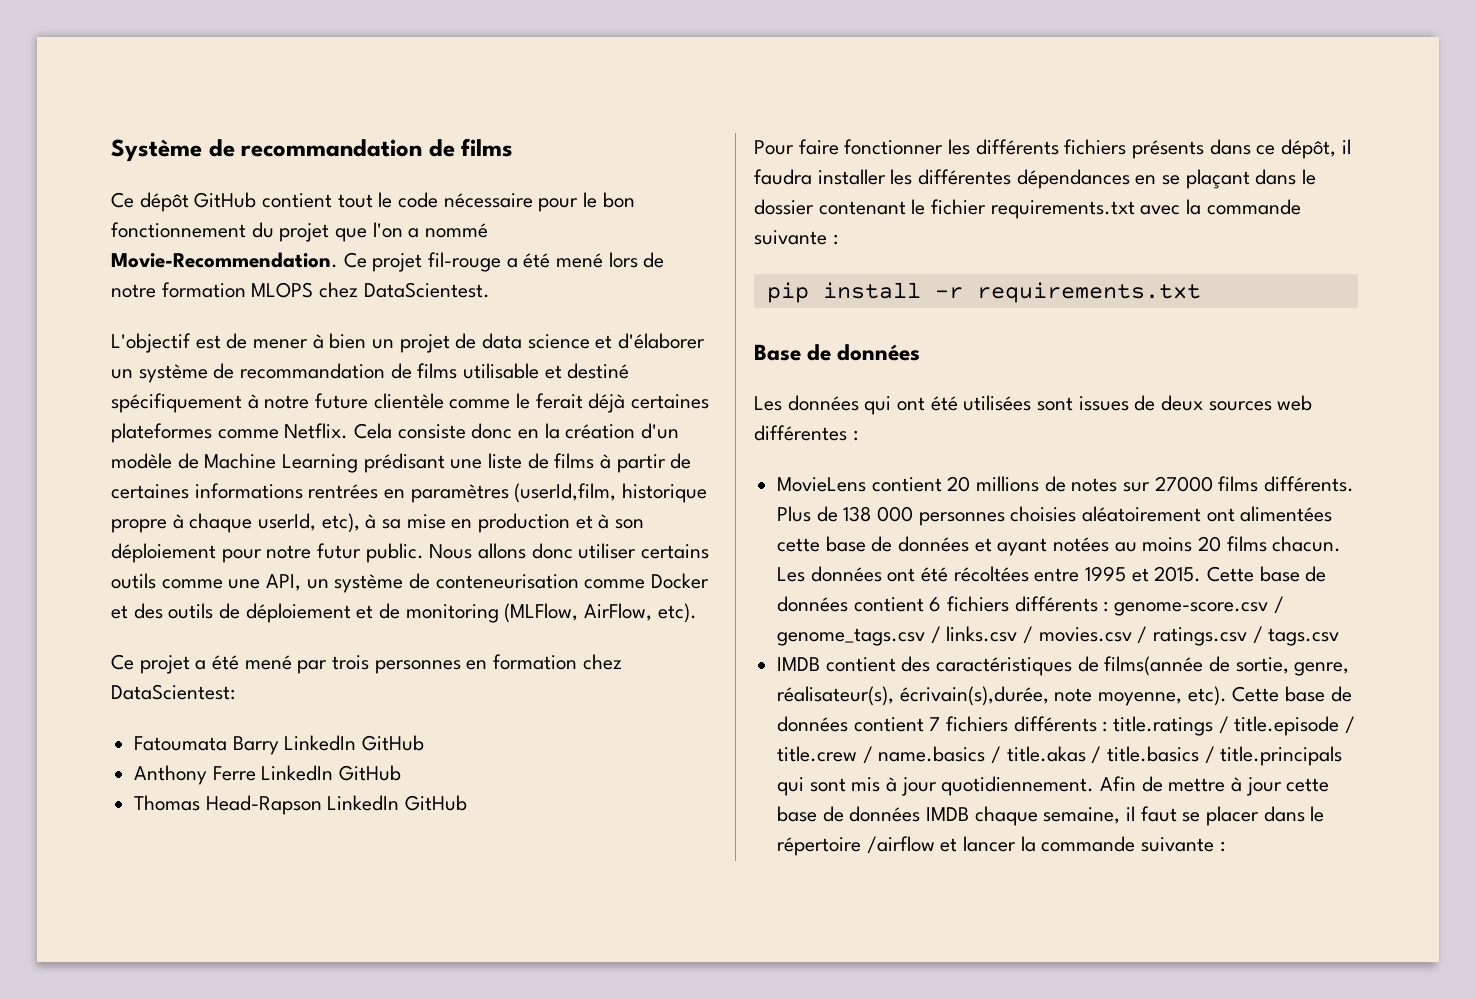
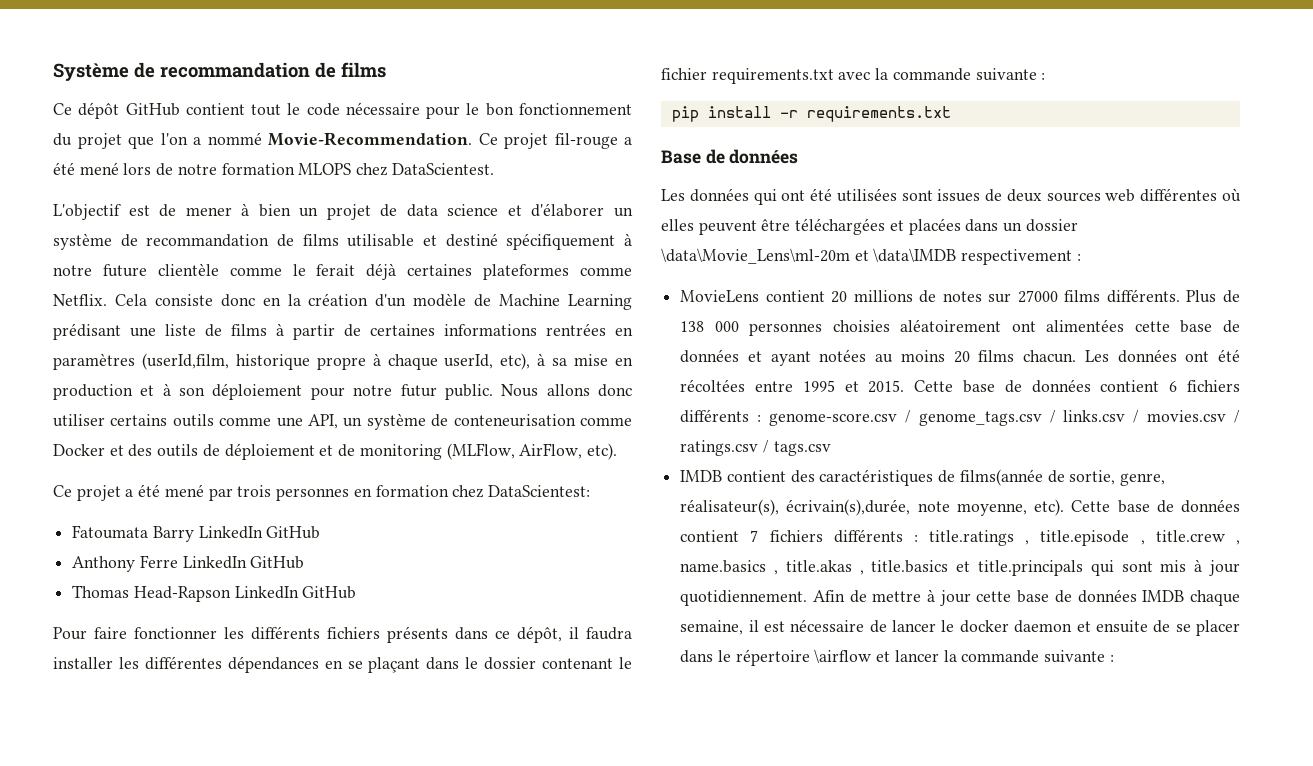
- Les données qui ont été utilisées sont issues de deux sources web différentes :
+ Les données qui ont été utilisées sont issues de deux sources web différentes où elles peuvent être téléchargées et placées dans un dossier \data\Movie_Lens\ml-20m et \data\IMDB respectivement :
- Cette base de données contient 7 fichiers différents : title.ratings / title.episode / title.crew / name.basics / title.akas / title.basics / title.principals qui sont mis à jour quotidiennement.
+ Cette base de données contient 7 fichiers différents : title.ratings , title.episode , title.crew , name.basics , title.akas , title.basics et title.principals qui sont mis à jour quotidiennement.
- Afin de mettre à jour cette base de données IMDB chaque semaine, il faut se placer dans le répertoire /airflow et lancer la commande suivante :
+ Afin de mettre à jour cette base de données IMDB chaque semaine, il est nécessaire de lancer le docker daemon et ensuite de se placer dans le répertoire \airflow et lancer la commande suivante :

